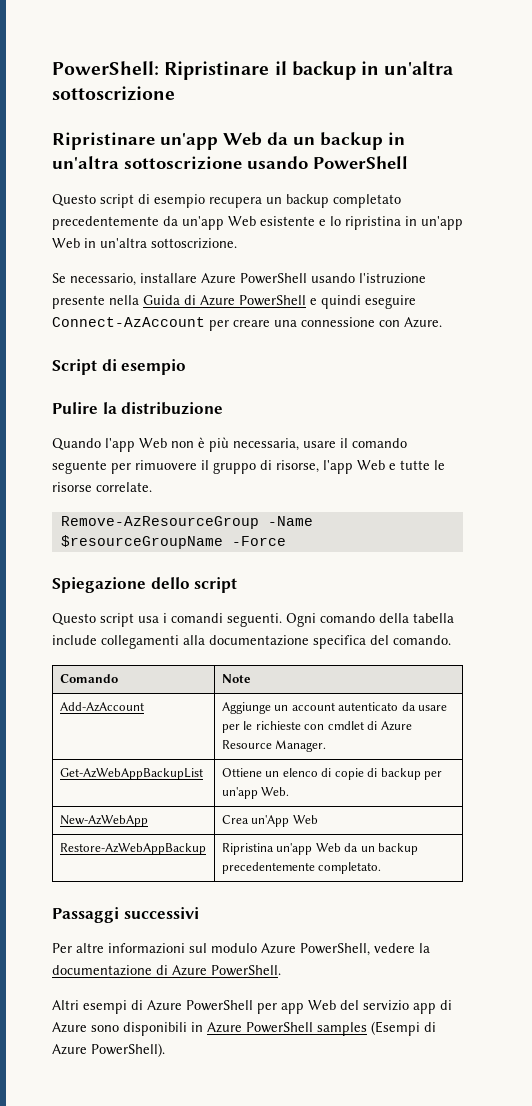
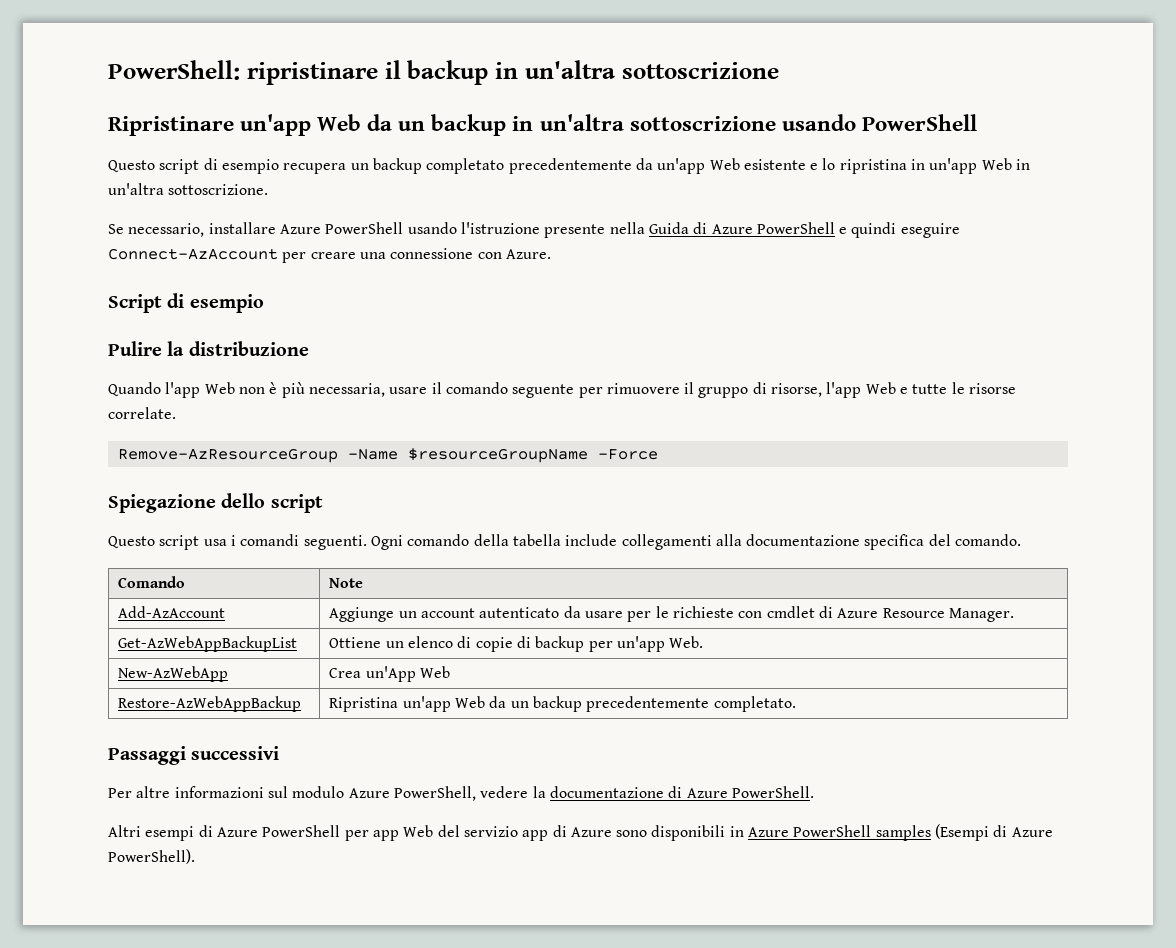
- PowerShell: Ripristinare il backup in un'altra sottoscrizione
+ PowerShell: ripristinare il backup in un'altra sottoscrizione

